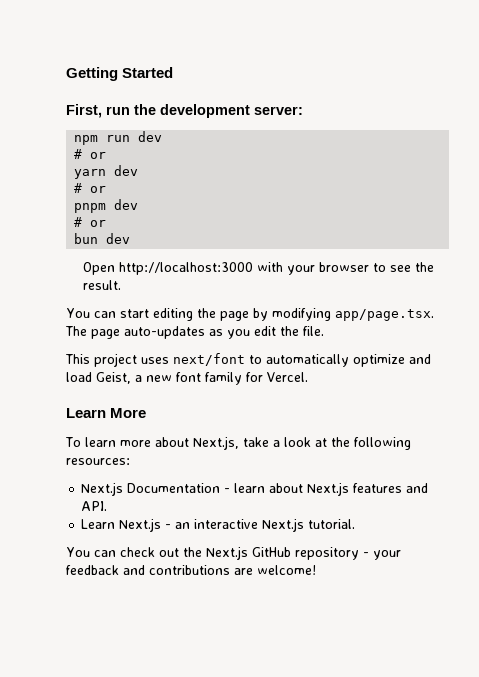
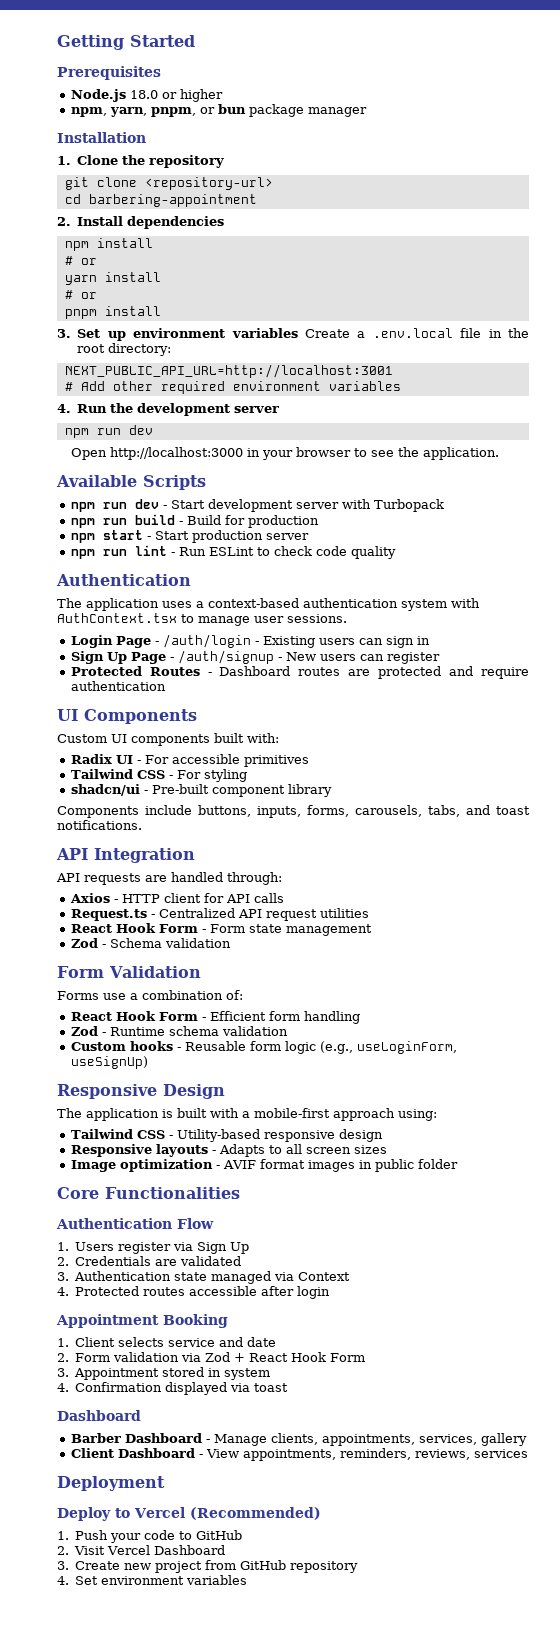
- First, run the development server:
+ Prerequisites
+ Node.js 18.0 or higher
+ npm, yarn, pnpm, or bun package manager
+ Installation
+ 1. Clone the repository
+ git clone <repository-url>
+ cd barbering-appointment
+ 2. Install dependencies
+ npm install
+ # or
+ yarn install
+ # or
+ pnpm install
+ 3. Set up environment variables Create a .env.local file in the root directory:
+ NEXT_PUBLIC_API_URL=http://localhost:3001
+ # Add other required environment variables
+ 4. Run the development server
  npm run dev
- # or
- yarn dev
- # or
- pnpm dev
- # or
- bun dev
- Open http://localhost:3000 with your browser to see the result.
- You can start editing the page by modifying app/page.tsx. The page auto-updates as you edit the file.
- This project uses next/font to automatically optimize and load Geist, a new font family for Vercel.
- Learn More
- To learn more about Next.js, take a look at the following resources:
- Next.js Documentation - learn about Next.js features and API.
- Learn Next.js - an interactive Next.js tutorial.
- You can check out the Next.js GitHub repository - your feedback and contributions are welcome!
+ Open http://localhost:3000 in your browser to see the application.
+ Available Scripts
+ npm run dev - Start development server with Turbopack
+ npm run build - Build for production
+ npm start - Start production server
+ npm run lint - Run ESLint to check code quality
+ Authentication
+ The application uses a context-based authentication system with AuthContext.tsx to manage user sessions.
+ Login Page - /auth/login - Existing users can sign in
+ Sign Up Page - /auth/signup - New users can register
+ Protected Routes - Dashboard routes are protected and require authentication
+ UI Components
+ Custom UI components built with:
+ Radix UI - For accessible primitives
+ Tailwind CSS - For styling
+ shadcn/ui - Pre-built component library
+ Components include buttons, inputs, forms, carousels, tabs, and toast notifications.
+ API Integration
+ API requests are handled through:
+ Axios - HTTP client for API calls
+ Request.ts - Centralized API request utilities
+ React Hook Form - Form state management
+ Zod - Schema validation
+ Form Validation
+ Forms use a combination of:
+ React Hook Form - Efficient form handling
+ Zod - Runtime schema validation
+ Custom hooks - Reusable form logic (e.g., useLoginForm, useSignUp)
+ Responsive Design
+ The application is built with a mobile-first approach using:
+ Tailwind CSS - Utility-based responsive design
+ Responsive layouts - Adapts to all screen sizes
+ Image optimization - AVIF format images in public folder
+ Core Functionalities
+ Authentication Flow
+ 1. Users register via Sign Up
+ 2. Credentials are validated
+ 3. Authentication state managed via Context
+ 4. Protected routes accessible after login
+ Appointment Booking
+ 1. Client selects service and date
+ 2. Form validation via Zod + React Hook Form
+ 3. Appointment stored in system
+ 4. Confirmation displayed via toast
+ Dashboard
+ Barber Dashboard - Manage clients, appointments, services, gallery
+ Client Dashboard - View appointments, reminders, reviews, services
+ Deployment
+ Deploy to Vercel (Recommended)
+ 1. Push your code to GitHub
+ 2. Visit Vercel Dashboard
+ 3. Create new project from GitHub repository
+ 4. Set environment variables

